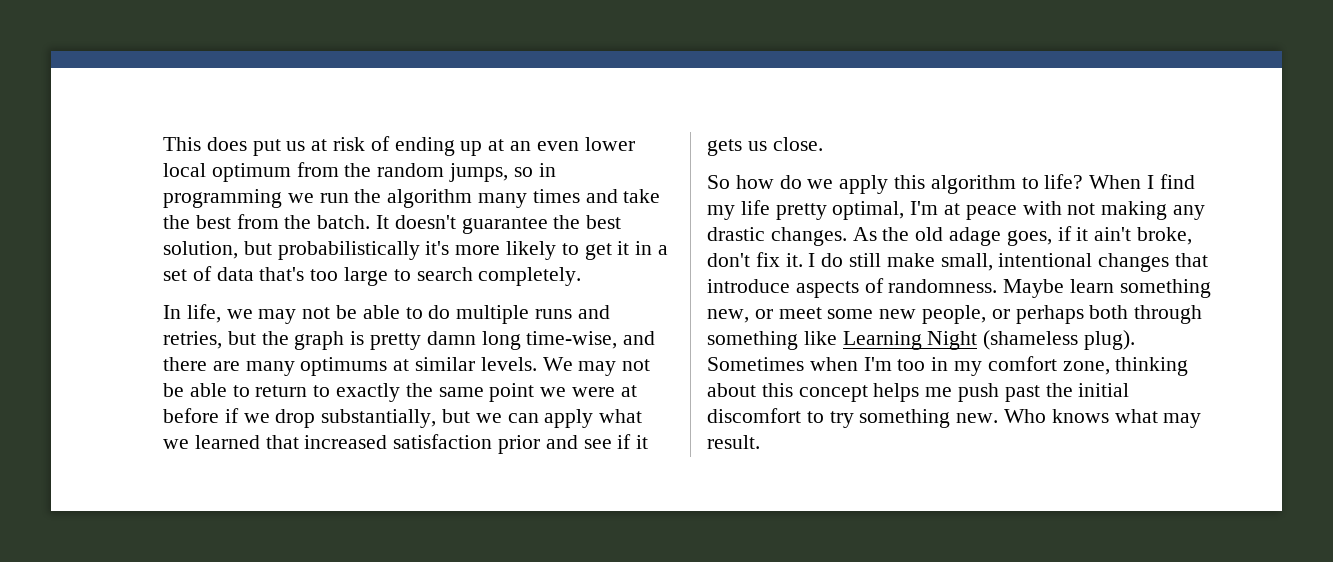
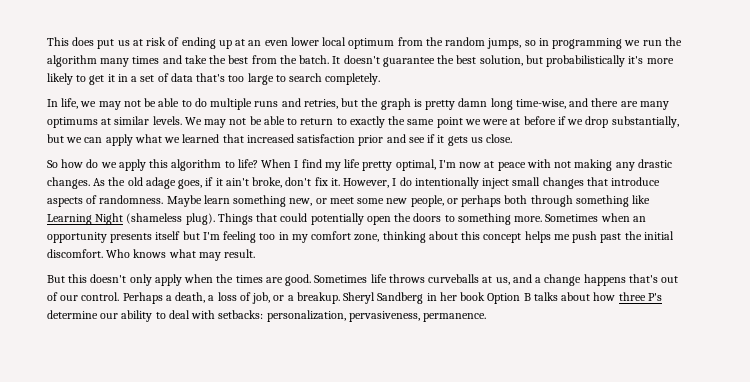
- When I find my life pretty optimal, I'm at peace with not making any drastic changes.
+ When I find my life pretty optimal, I'm now at peace with not making any drastic changes.
- I do still make small, intentional changes that introduce aspects of randomness.
+ However, I do intentionally inject small changes that introduce aspects of randomness.
- Sometimes when I'm too in my comfort zone, thinking about this concept helps me push past the initial discomfort to try something new.
+ Things that could potentially open the doors to something more. Sometimes when an opportunity presents itself but I'm feeling too in my comfort zone, thinking about this concept helps me push past the initial discomfort.
+ But this doesn't only apply when the times are good. Sometimes life throws curveballs at us, and a change happens that's out of our control. Perhaps a death, a loss of job, or a breakup. Sheryl Sandberg in her book Option B talks about how three P's determine our ability to deal with setbacks: personalization, pervasiveness, permanence.

